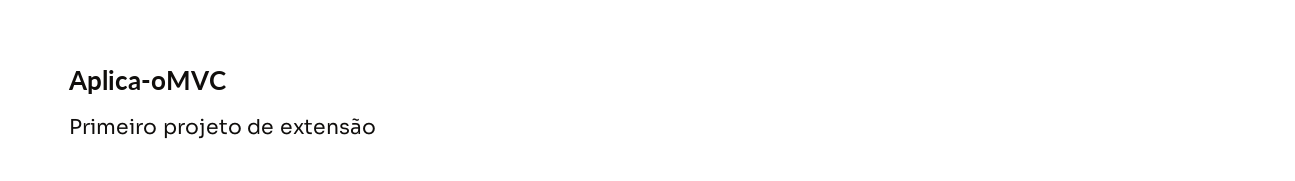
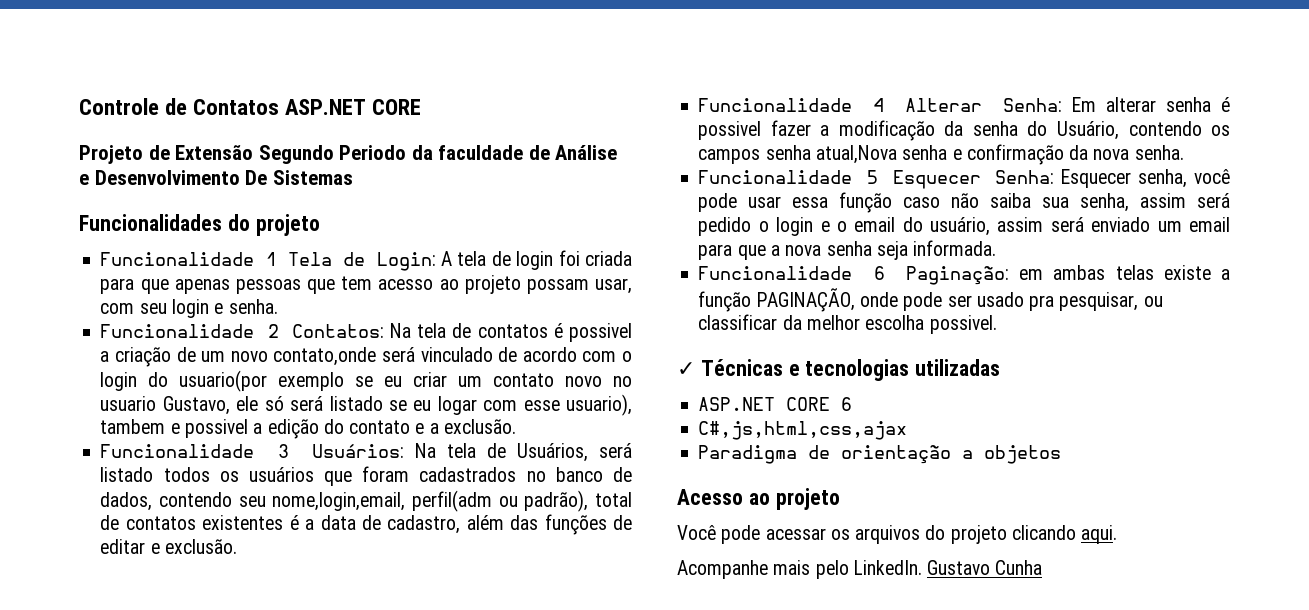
- Aplica-oMVC
- Primeiro projeto de extensão
+ Controle de Contatos ASP.NET CORE
+ Projeto de Extensão Segundo Periodo da faculdade de Análise e Desenvolvimento De Sistemas
+ Funcionalidades do projeto
+ Funcionalidade 1 Tela de Login: A tela de login foi criada para que apenas pessoas que tem acesso ao projeto possam usar, com seu login e senha.
+ Funcionalidade 2 Contatos: Na tela de contatos é possivel a criação de um novo contato,onde será vinculado de acordo com o login do usuario(por exemplo se eu criar um contato novo no usuario Gustavo, ele só será listado se eu logar com esse usuario), tambem e possivel a edição do contato e a exclusão.
+ Funcionalidade 3 Usuários: Na tela de Usuários, será listado todos os usuários que foram cadastrados no banco de dados, contendo seu nome,login,email, perfil(adm ou padrão), total de contatos existentes é a data de cadastro, além das funções de editar e exclusão.
+ Funcionalidade 4 Alterar Senha: Em alterar senha é possivel fazer a modificação da senha do Usuário, contendo os campos senha atual,Nova senha e confirmação da nova senha.
+ Funcionalidade 5 Esquecer Senha: Esquecer senha, você pode usar essa função caso não saiba sua senha, assim será pedido o login e o email do usuário, assim será enviado um email para que a nova senha seja informada.
+ Funcionalidade 6 Paginação: em ambas telas existe a função PAGINAÇÃO, onde pode ser usado pra pesquisar, ou classificar da melhor escolha possivel.
+ ✓ Técnicas e tecnologias utilizadas
+ ASP.NET CORE 6
+ C#,js,html,css,ajax
+ Paradigma de orientação a objetos
+ Acesso ao projeto
+ Você pode acessar os arquivos do projeto clicando aqui.
+ Acompanhe mais pelo LinkedIn. Gustavo Cunha

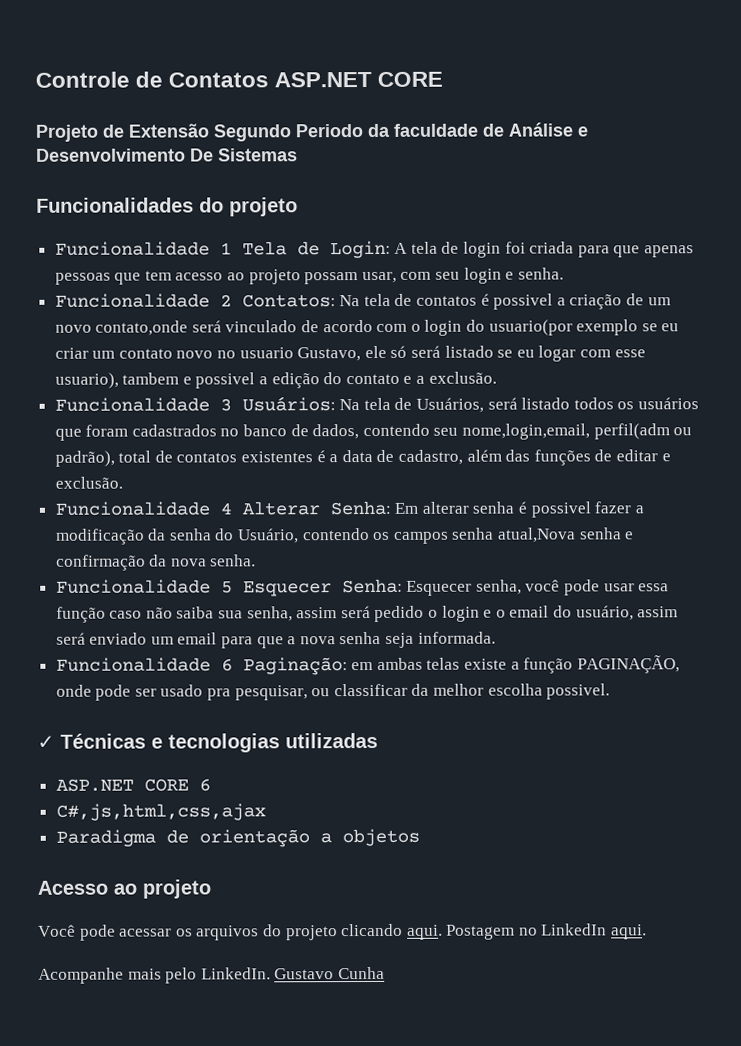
+ Postagem no LinkedIn aqui.

